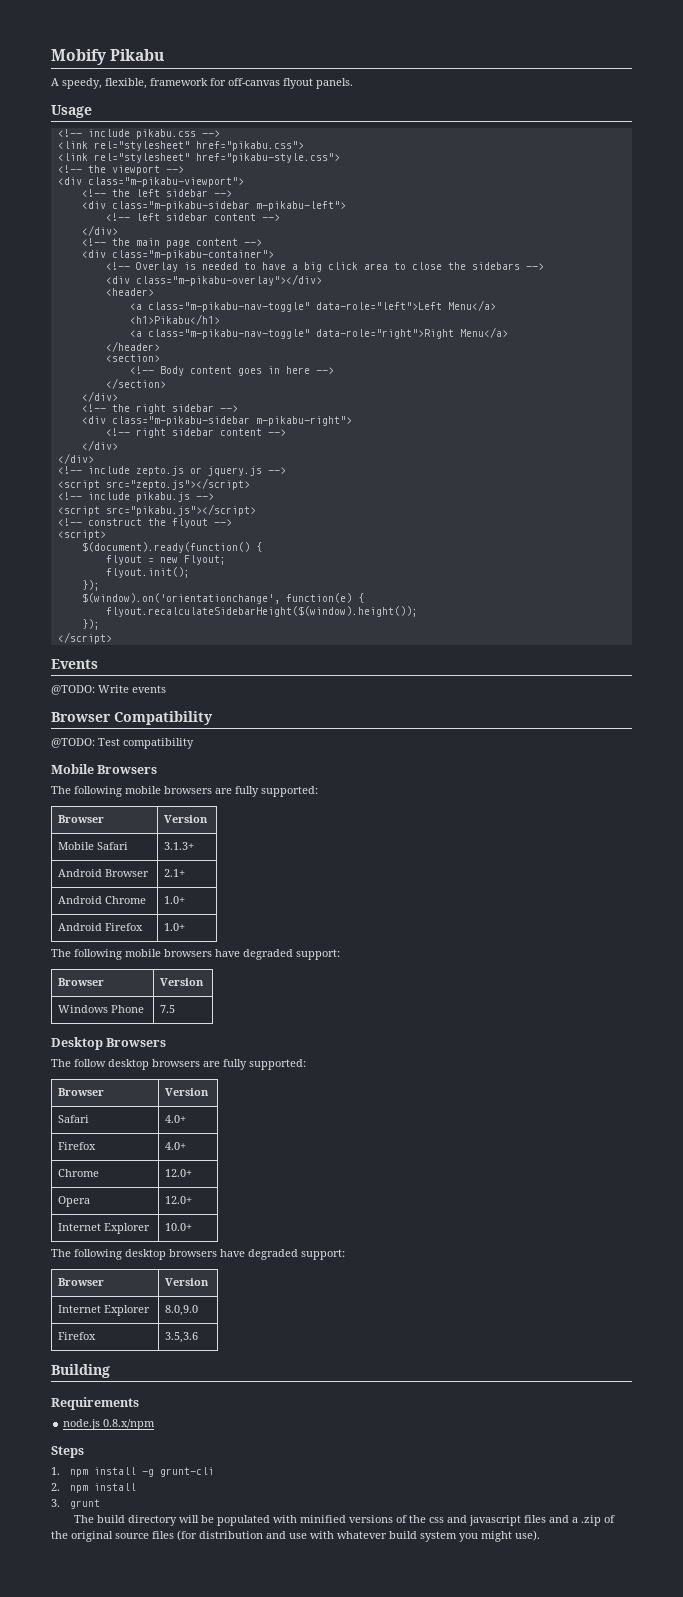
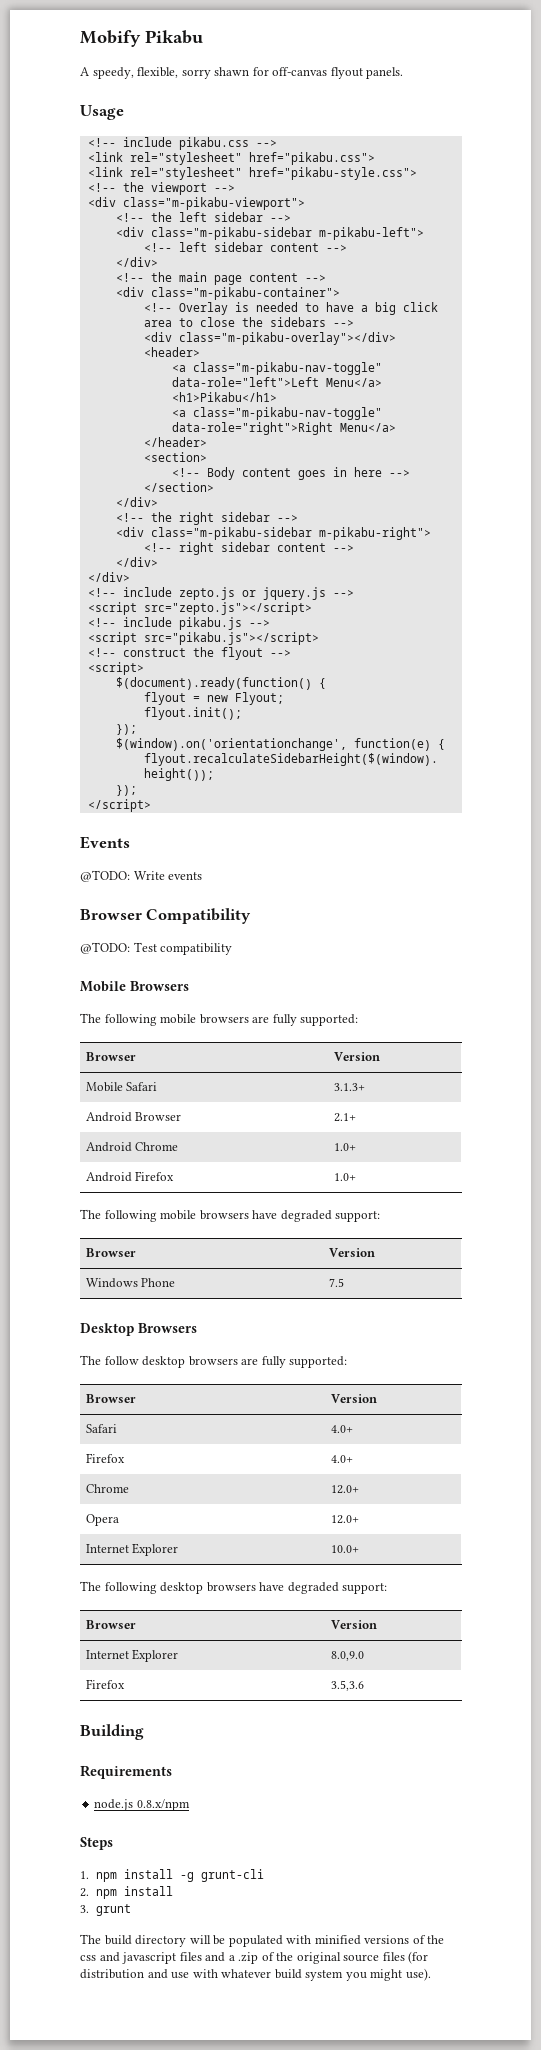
- A speedy, flexible, framework for off-canvas flyout panels.
+ A speedy, flexible, sorry shawn for off-canvas flyout panels.

